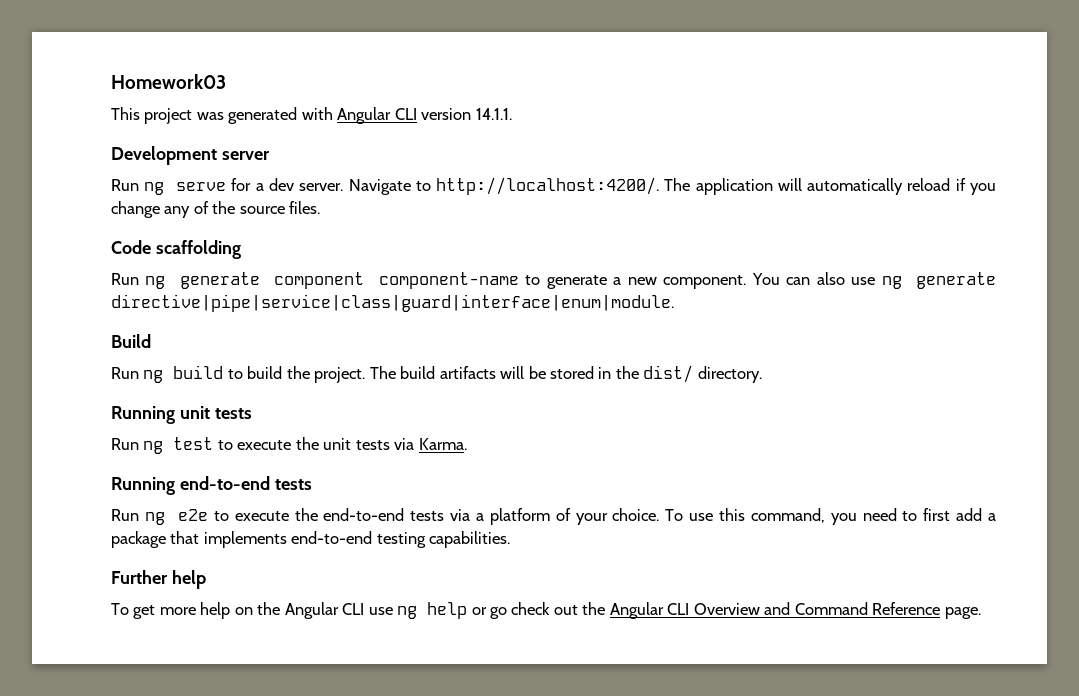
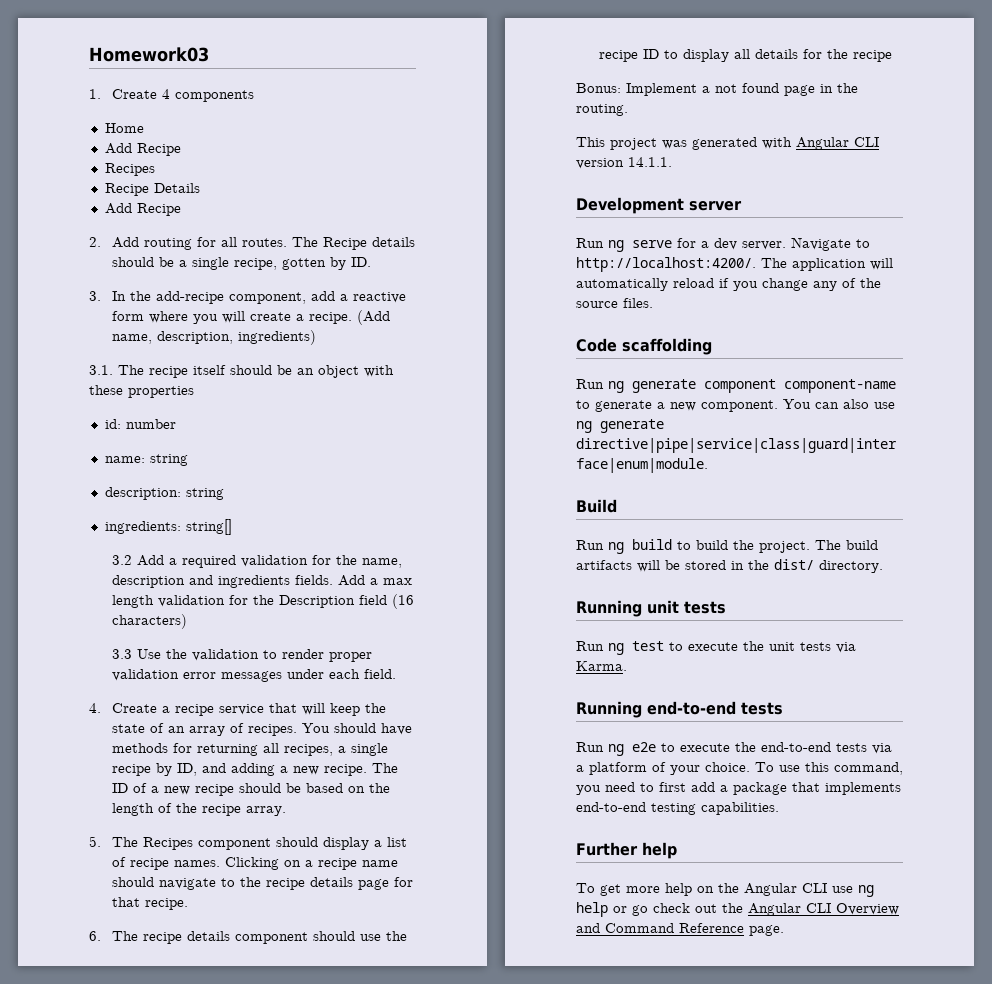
+ 1. Create 4 components
+ Home
+ Add Recipe
+ Recipes
+ Recipe Details
+ Add Recipe
+ 2. Add routing for all routes. The Recipe details should be a single recipe, gotten by ID.
+ 3. In the add-recipe component, add a reactive form where you will create a recipe. (Add name, description, ingredients)
+ 3.1. The recipe itself should be an object with these properties
+ id: number
+ name: string
+ description: string
+ ingredients: string[]
+ 3.2 Add a required validation for the name, description and ingredients fields. Add a max length validation for the Description field (16 characters)
+ 3.3 Use the validation to render proper validation error messages under each field.
+ 4. Create a recipe service that will keep the state of an array of recipes. You should have methods for returning all recipes, a single recipe by ID, and adding a new recipe. The ID of a new recipe should be based on the length of the recipe array.
+ 5. The Recipes component should display a list of recipe names. Clicking on a recipe name should navigate to the recipe details page for that recipe.
+ 6. The recipe details component should use the recipe ID to display all details for the recipe
+ Bonus: Implement a not found page in the routing.

